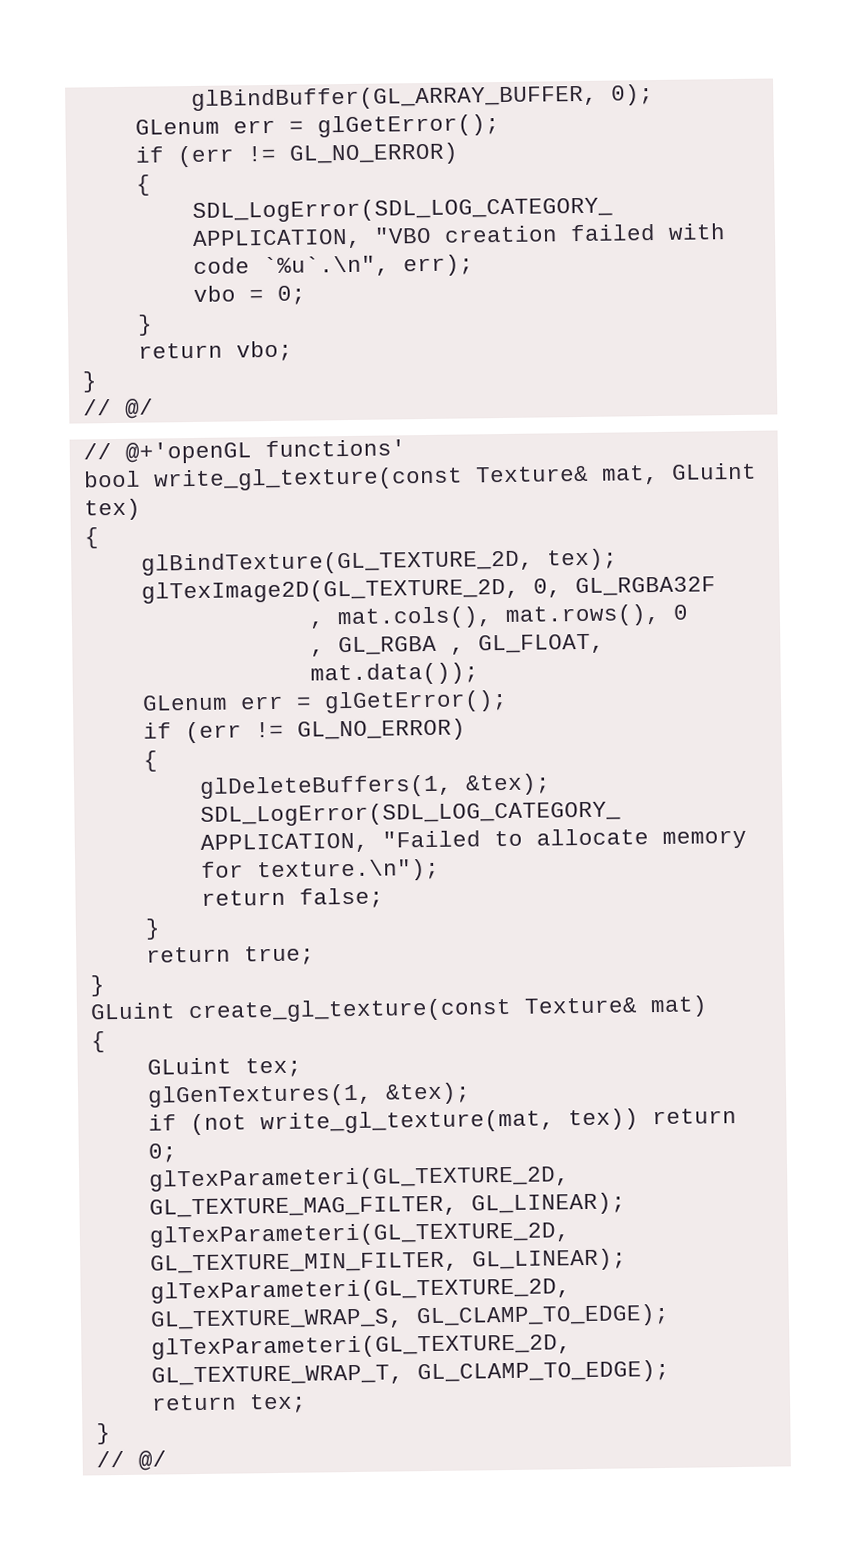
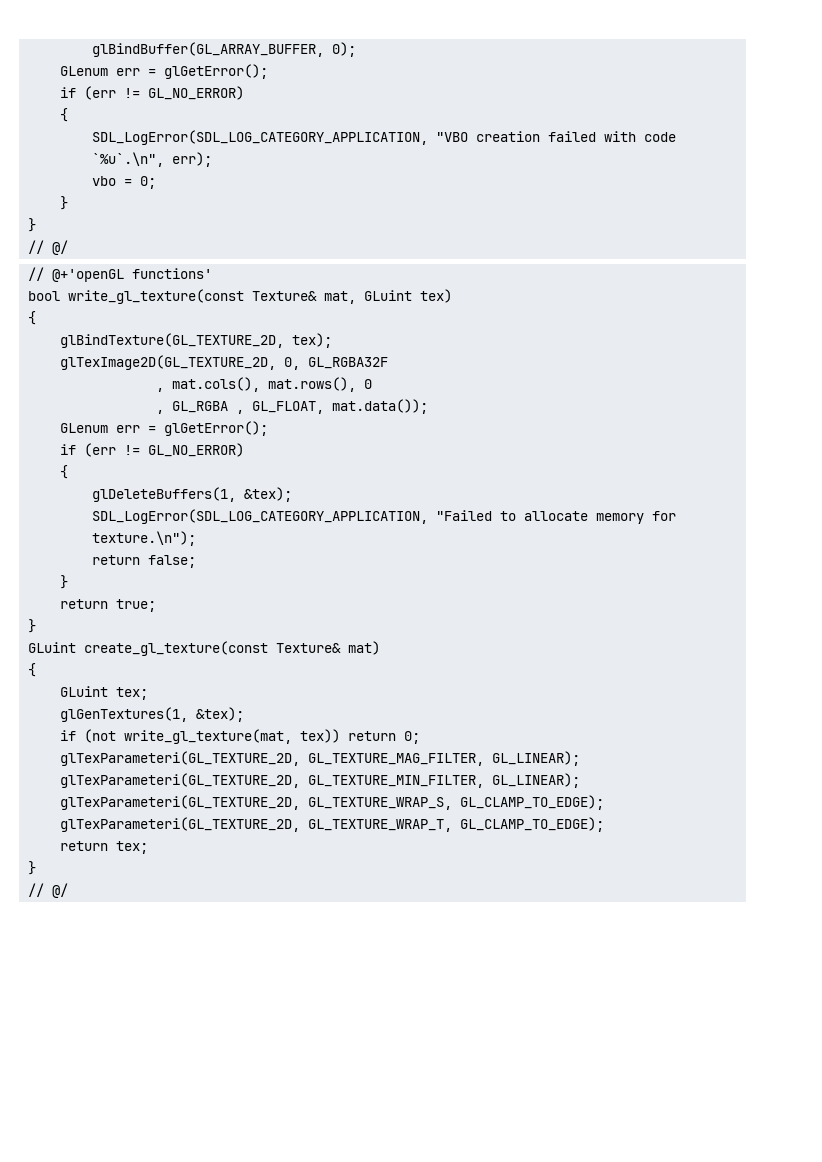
- return vbo;

